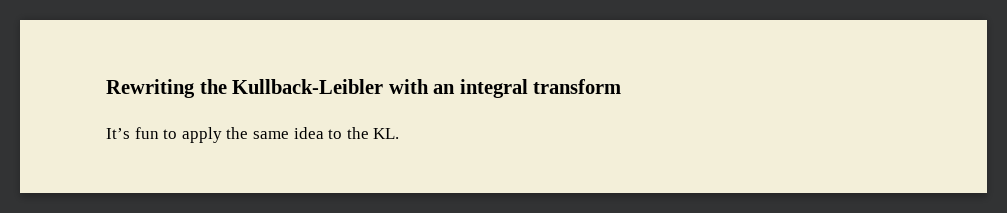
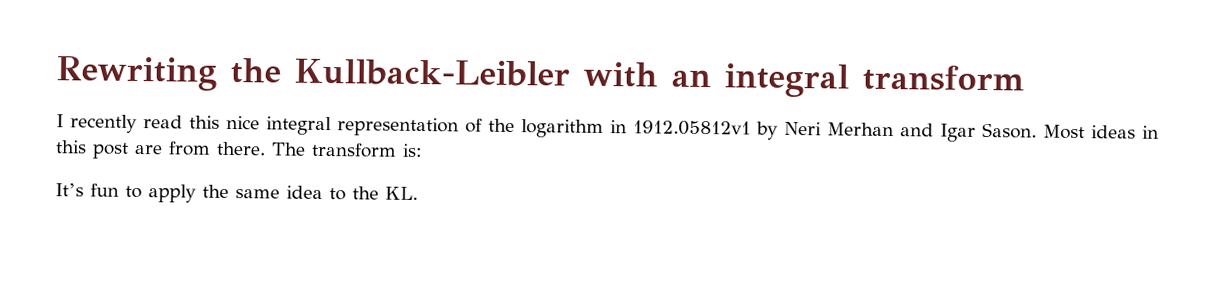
+ I recently read this nice integral representation of the logarithm in 1912.05812v1 by Neri Merhan and Igar Sason. Most ideas in this post are from there. The transform is:

